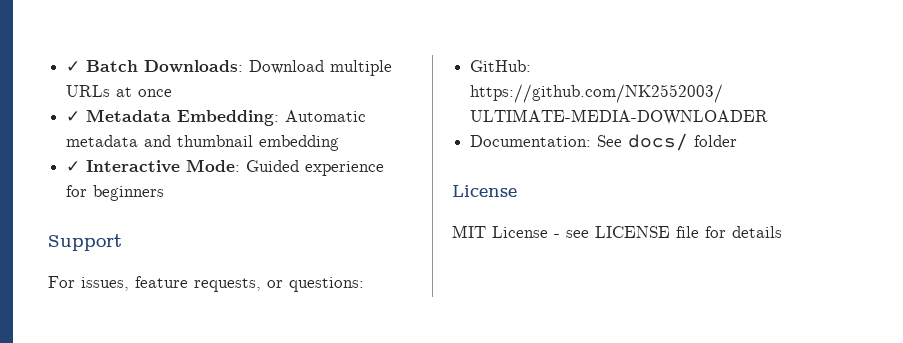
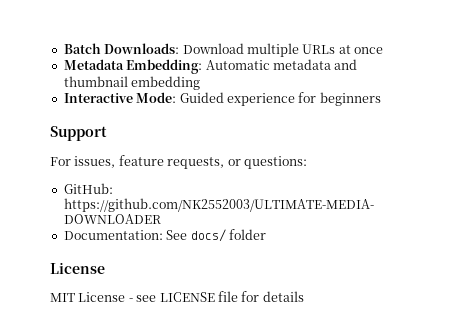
- ✓ Batch Downloads: Download multiple URLs at once
+ Batch Downloads: Download multiple URLs at once
- ✓ Metadata Embedding: Automatic metadata and thumbnail embedding
+ Metadata Embedding: Automatic metadata and thumbnail embedding
- ✓ Interactive Mode: Guided experience for beginners
+ Interactive Mode: Guided experience for beginners

